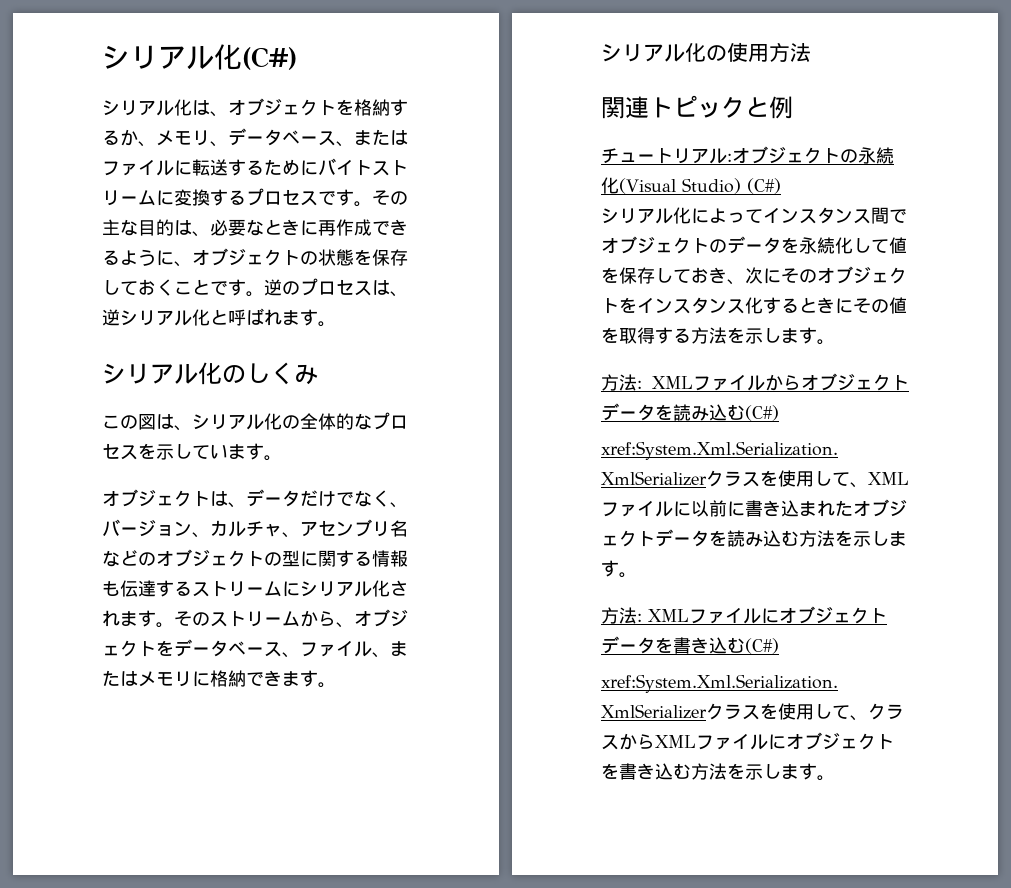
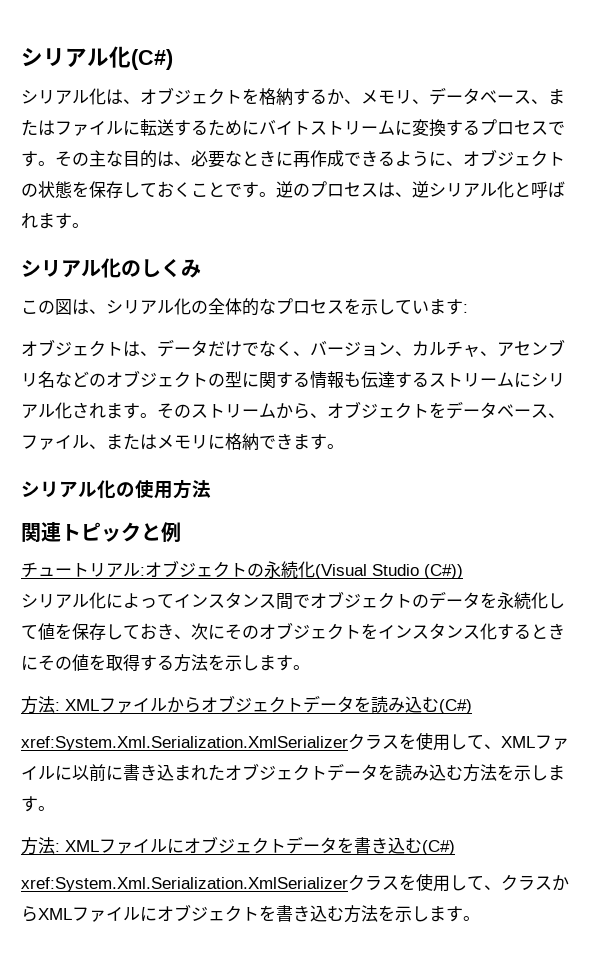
- この図は、シリアル化の全体的なプロセスを示しています。
+ この図は、シリアル化の全体的なプロセスを示しています:
- チュートリアル:オブジェクトの永続化(Visual Studio) (C#)
+ チュートリアル:オブジェクトの永続化(Visual Studio (C#))

